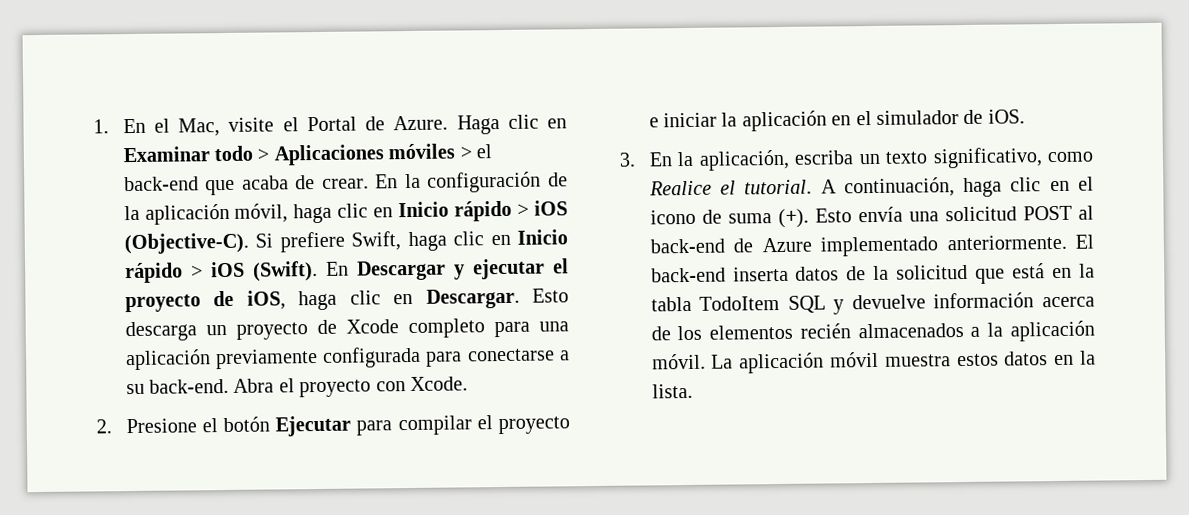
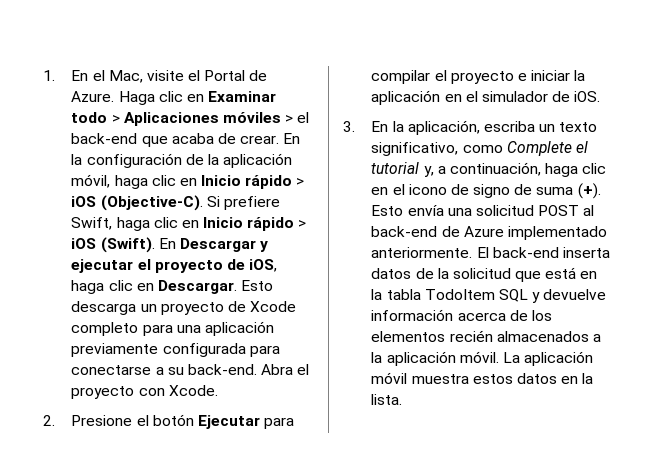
- 3. En la aplicación, escriba un texto significativo, como Realice el tutorial. A continuación, haga clic en el icono de suma (+).
+ 3. En la aplicación, escriba un texto significativo, como Complete el tutorial y, a continuación, haga clic en el icono de signo de suma (+).

